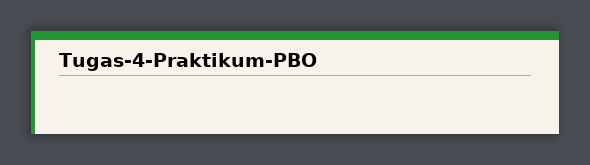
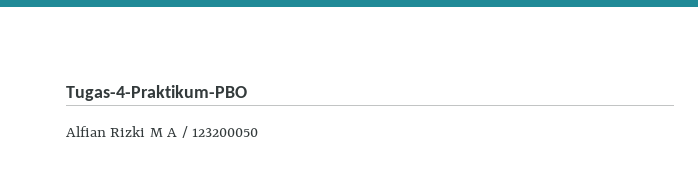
+ Alfian Rizki M A / 123200050

